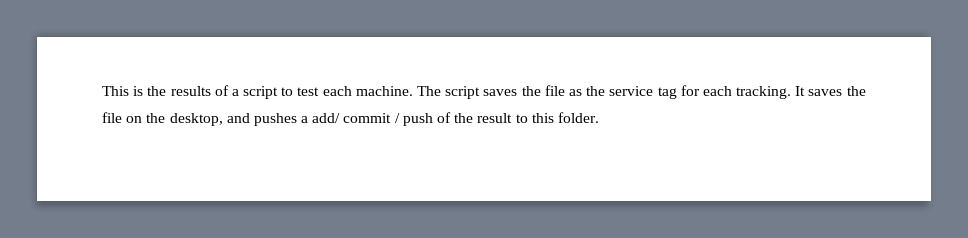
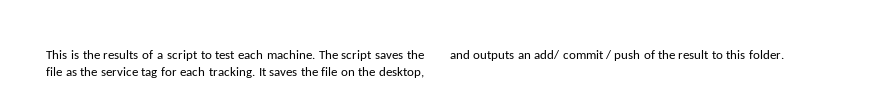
- It saves the file on the desktop, and pushes a add/ commit / push of the result to this folder.
+ It saves the file on the desktop, and outputs an add/ commit / push of the result to this folder.

